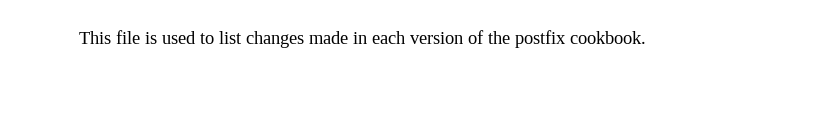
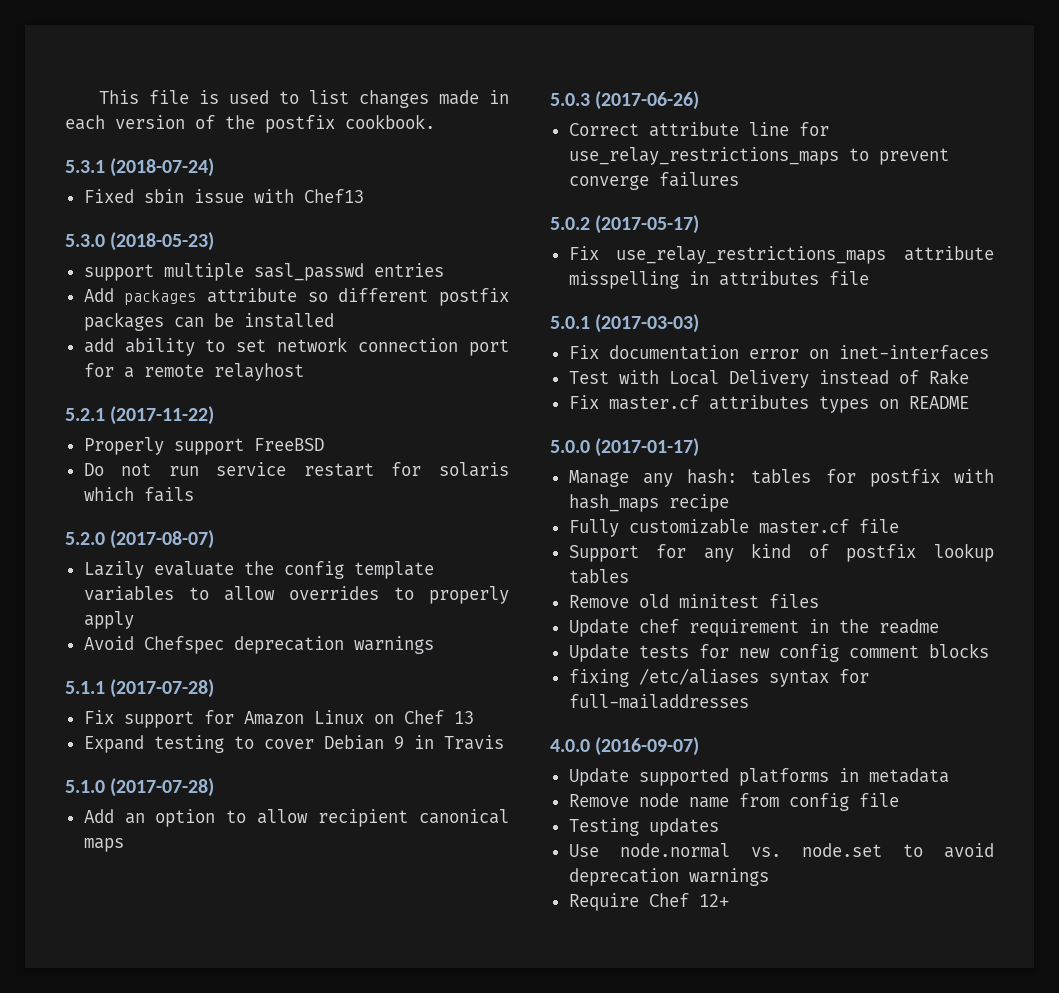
+ 5.3.1 (2018-07-24)
+ Fixed sbin issue with Chef13
+ 5.3.0 (2018-05-23)
+ support multiple sasl_passwd entries
+ Add packages attribute so different postfix packages can be installed
+ add ability to set network connection port for a remote relayhost
+ 5.2.1 (2017-11-22)
+ Properly support FreeBSD
+ Do not run service restart for solaris which fails
+ 5.2.0 (2017-08-07)
+ Lazily evaluate the config template variables to allow overrides to properly apply
+ Avoid Chefspec deprecation warnings
+ 5.1.1 (2017-07-28)
+ Fix support for Amazon Linux on Chef 13
+ Expand testing to cover Debian 9 in Travis
+ 5.1.0 (2017-07-28)
+ Add an option to allow recipient canonical maps
+ 5.0.3 (2017-06-26)
+ Correct attribute line for use_relay_restrictions_maps to prevent converge failures
+ 5.0.2 (2017-05-17)
+ Fix use_relay_restrictions_maps attribute misspelling in attributes file
+ 5.0.1 (2017-03-03)
+ Fix documentation error on inet-interfaces
+ Test with Local Delivery instead of Rake
+ Fix master.cf attributes types on README
+ 5.0.0 (2017-01-17)
+ Manage any hash: tables for postfix with hash_maps recipe
+ Fully customizable master.cf file
+ Support for any kind of postfix lookup tables
+ Remove old minitest files
+ Update chef requirement in the readme
+ Update tests for new config comment blocks
+ fixing /etc/aliases syntax for full-mailaddresses
+ 4.0.0 (2016-09-07)
+ Update supported platforms in metadata
+ Remove node name from config file
+ Testing updates
+ Use node.normal vs. node.set to avoid deprecation warnings
+ Require Chef 12+

